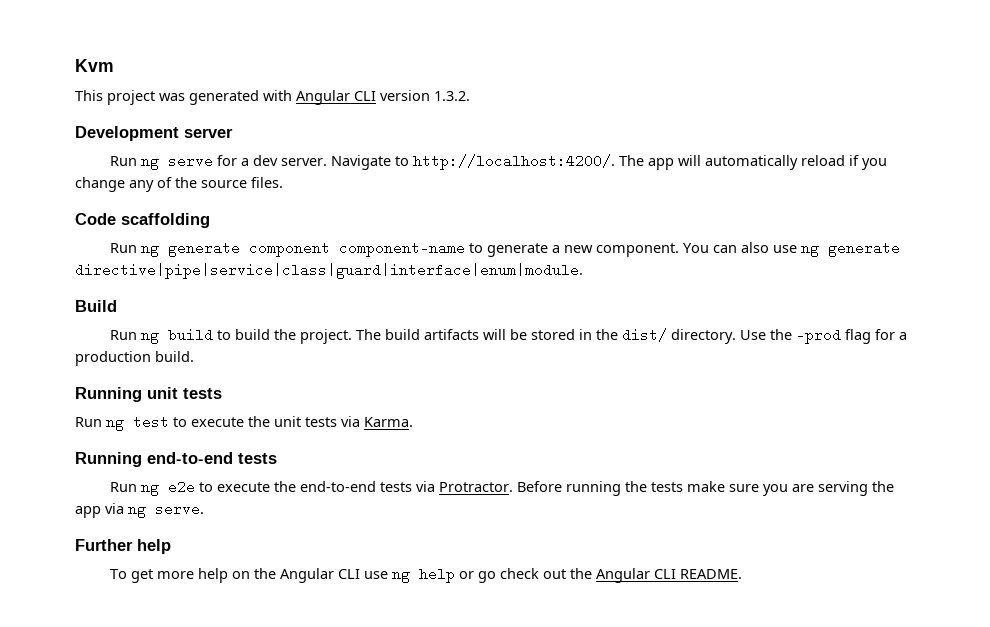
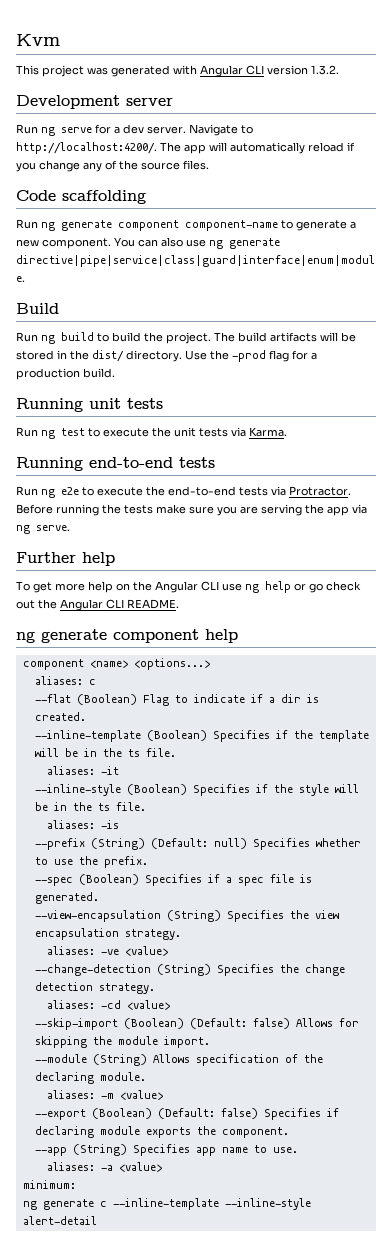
+ ng generate component help
+ component <name> <options...>
+ aliases: c
+ --flat (Boolean) Flag to indicate if a dir is created.
+ --inline-template (Boolean) Specifies if the template will be in the ts file.
+ aliases: -it
+ --inline-style (Boolean) Specifies if the style will be in the ts file.
+ aliases: -is
+ --prefix (String) (Default: null) Specifies whether to use the prefix.
+ --spec (Boolean) Specifies if a spec file is generated.
+ --view-encapsulation (String) Specifies the view encapsulation strategy.
+ aliases: -ve <value>
+ --change-detection (String) Specifies the change detection strategy.
+ aliases: -cd <value>
+ --skip-import (Boolean) (Default: false) Allows for skipping the module import.
+ --module (String) Allows specification of the declaring module.
+ aliases: -m <value>
+ --export (Boolean) (Default: false) Specifies if declaring module exports the component.
+ --app (String) Specifies app name to use.
+ aliases: -a <value>
+ minimum:
+ ng generate c --inline-template --inline-style alert-detail

